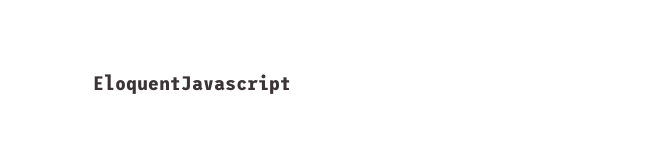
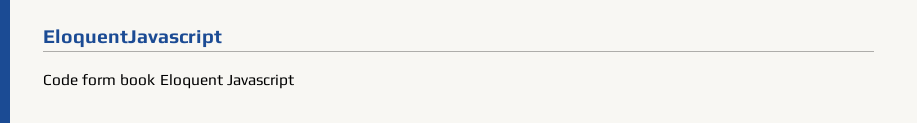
+ Code form book Eloquent Javascript

